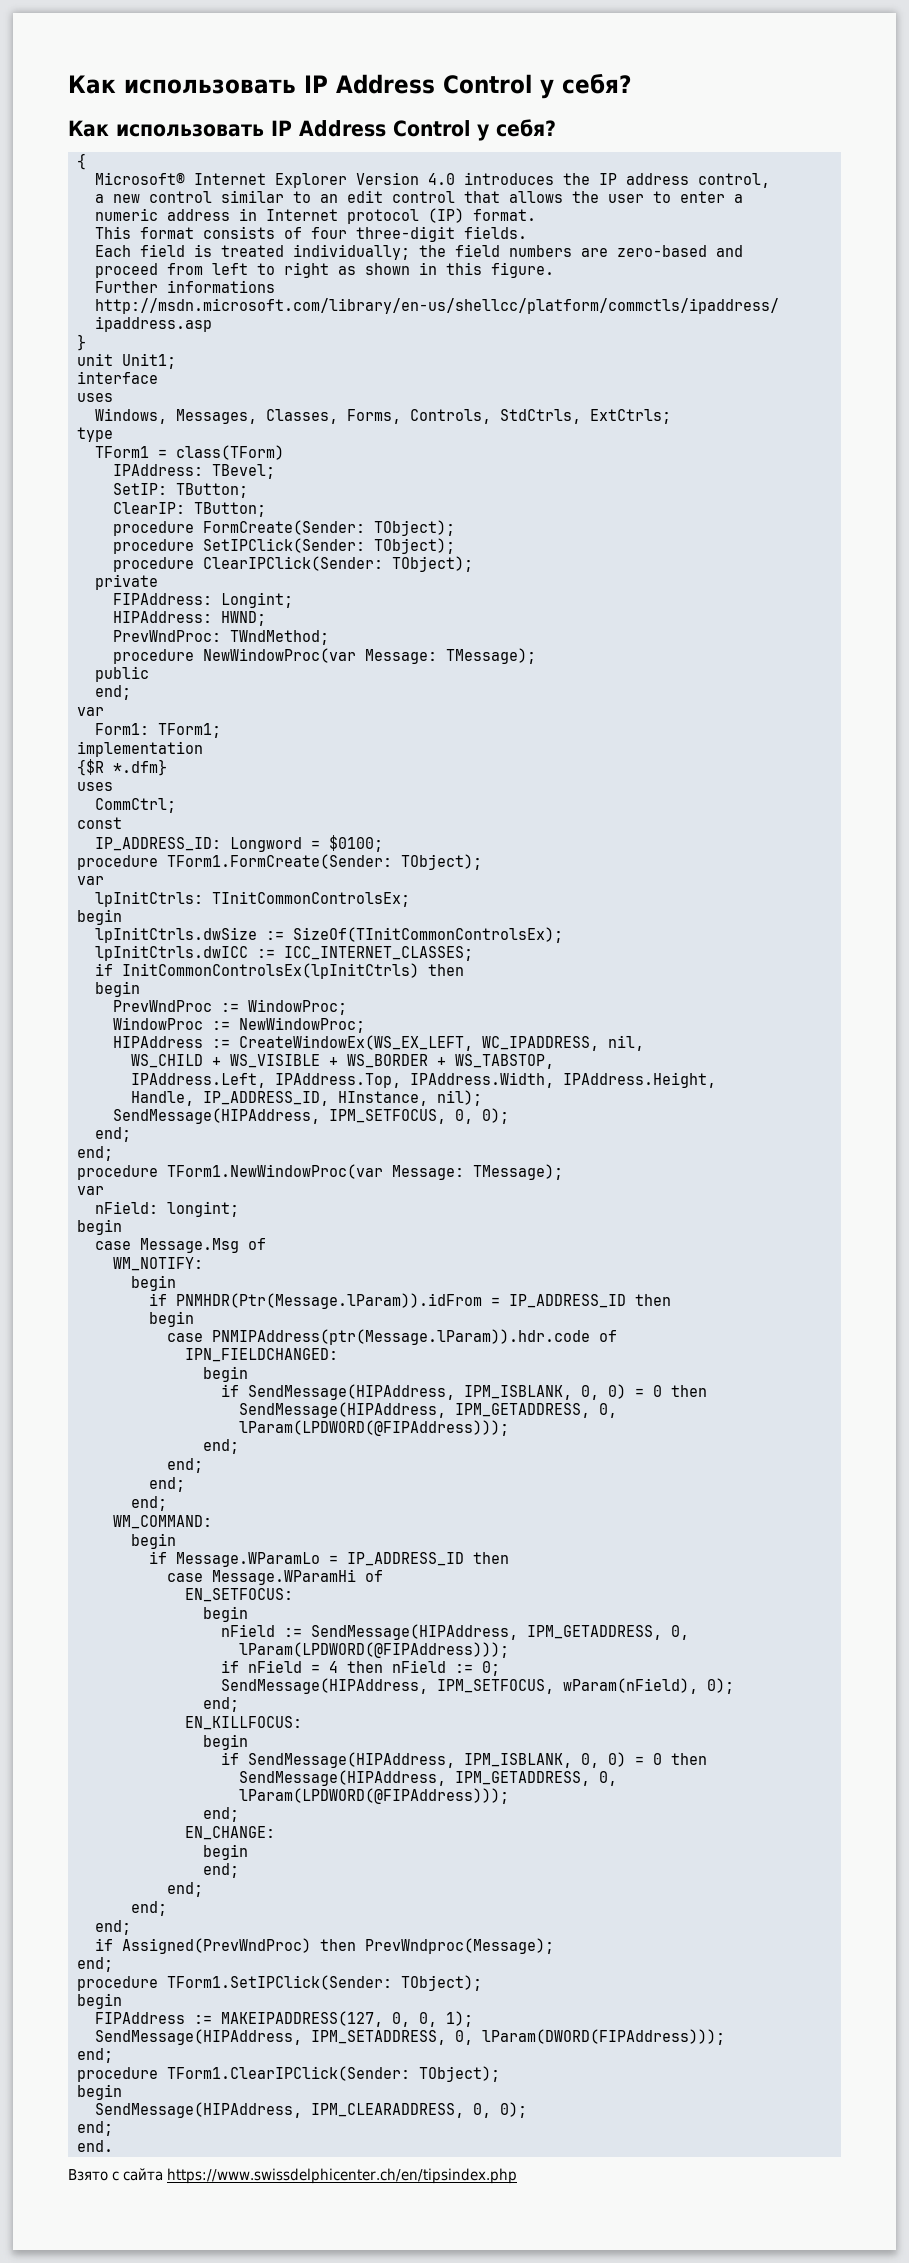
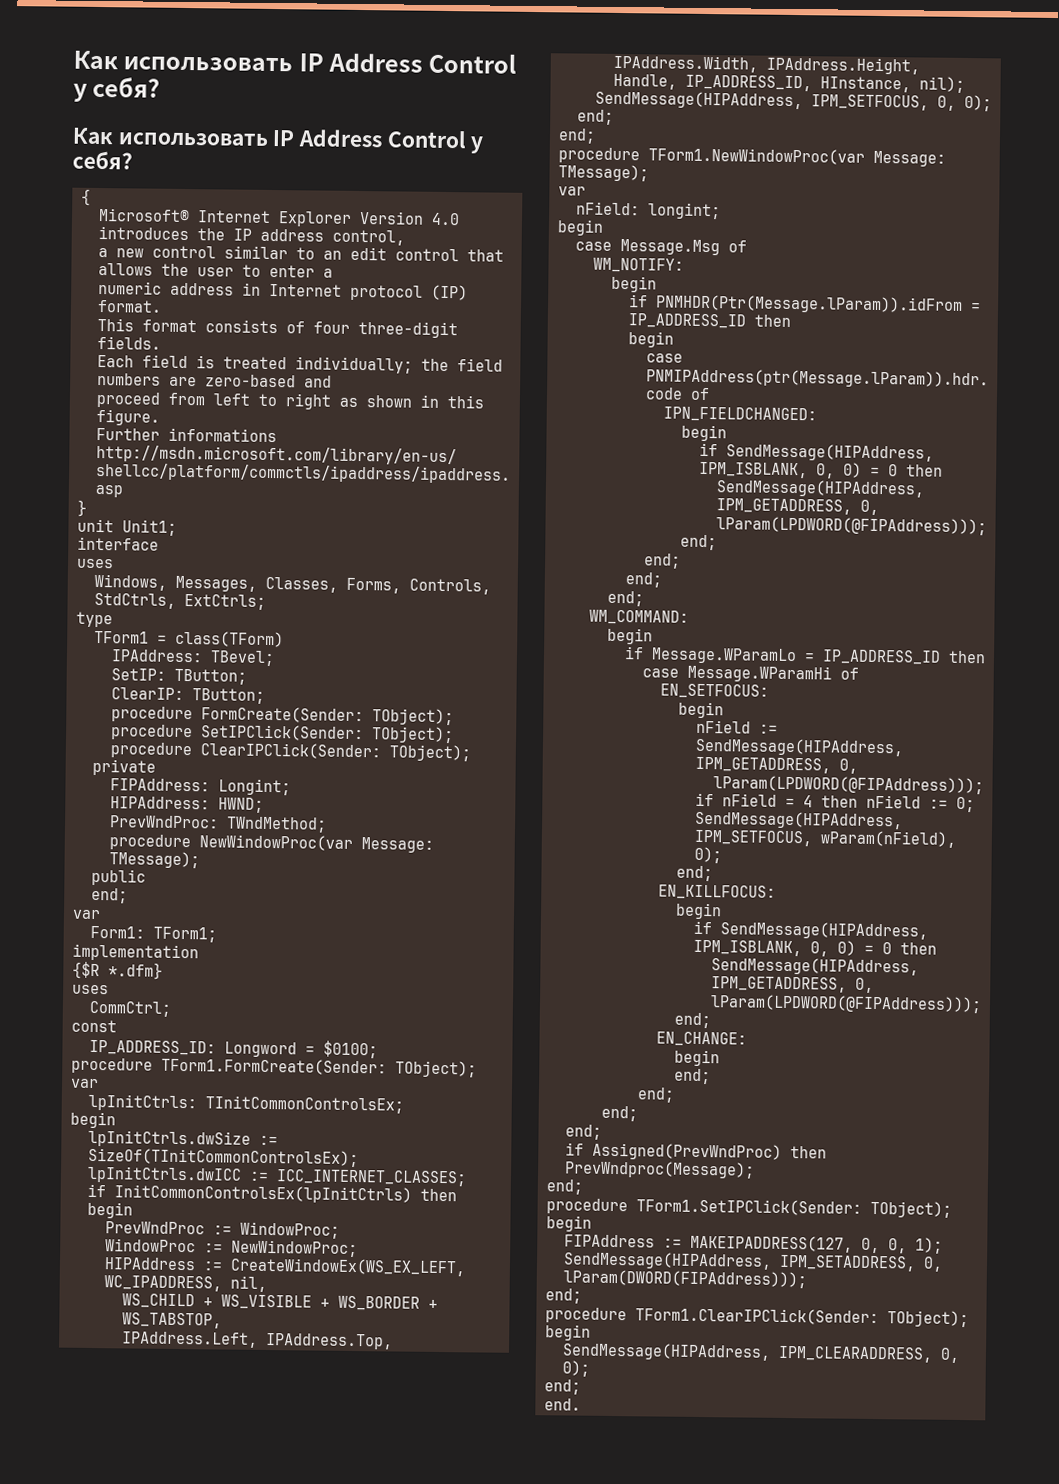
- Взято с сайта https://www.swissdelphicenter.ch/en/tipsindex.php

